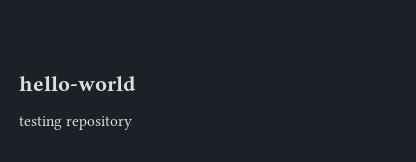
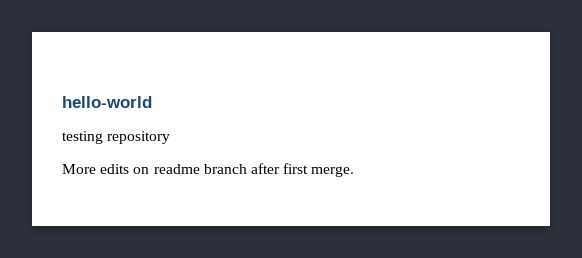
+ More edits on readme branch after first merge.

